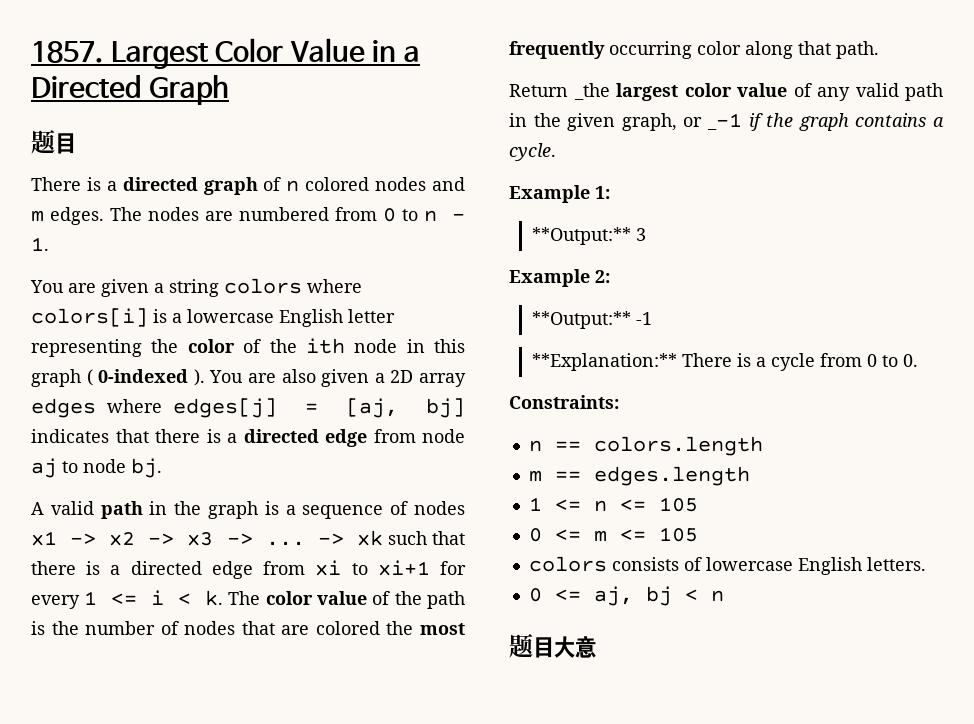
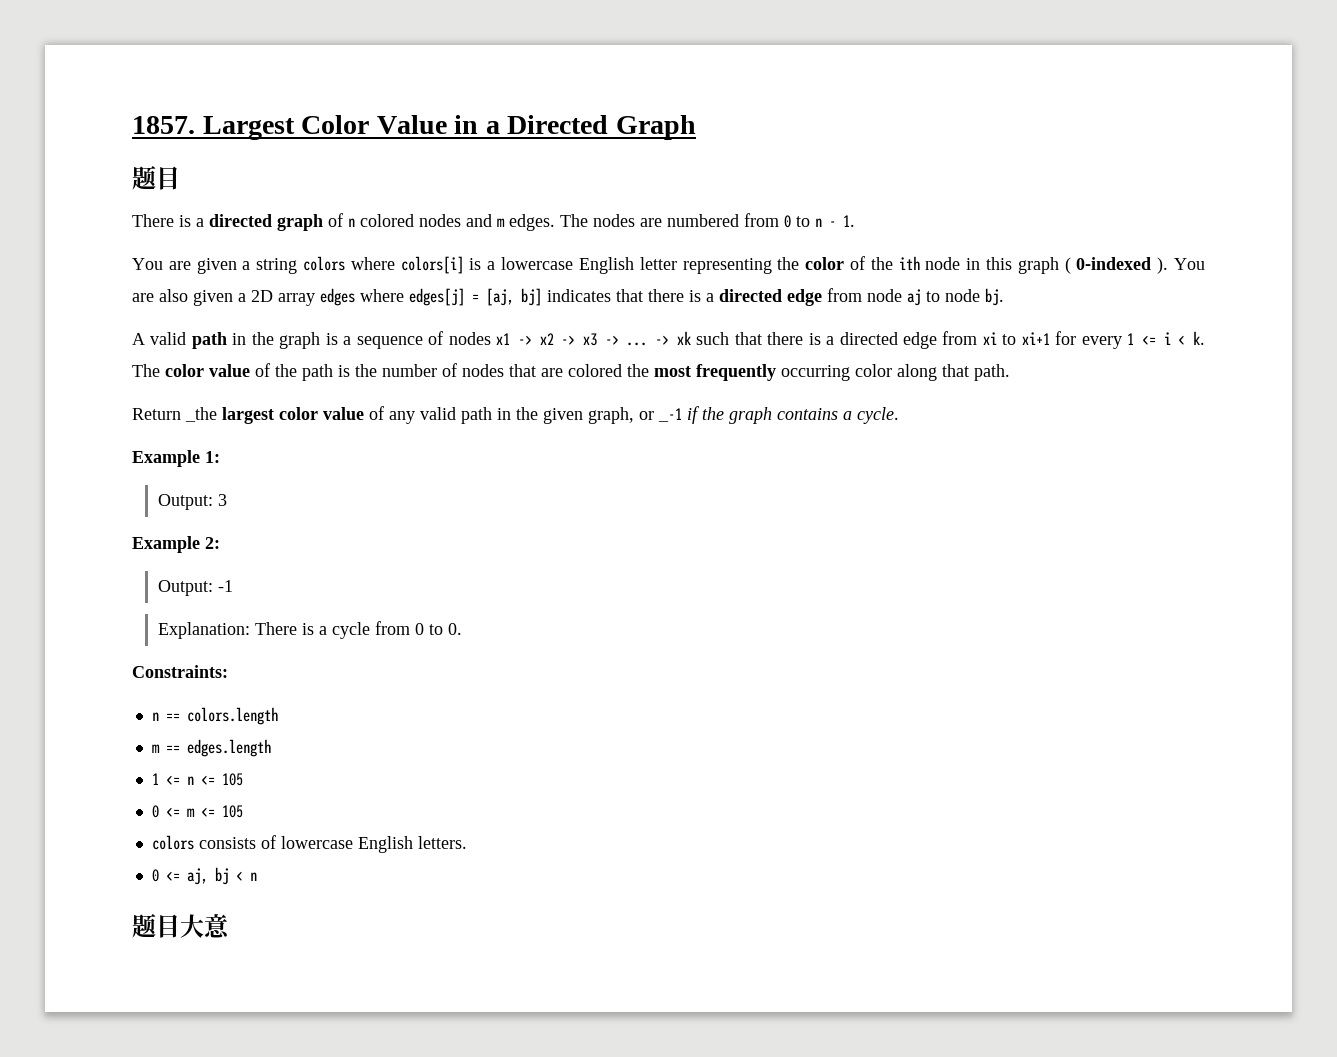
- **Output:** 3
+ Output: 3
- **Output:** -1
+ Output: -1
- **Explanation:** There is a cycle from 0 to 0.
+ Explanation: There is a cycle from 0 to 0.

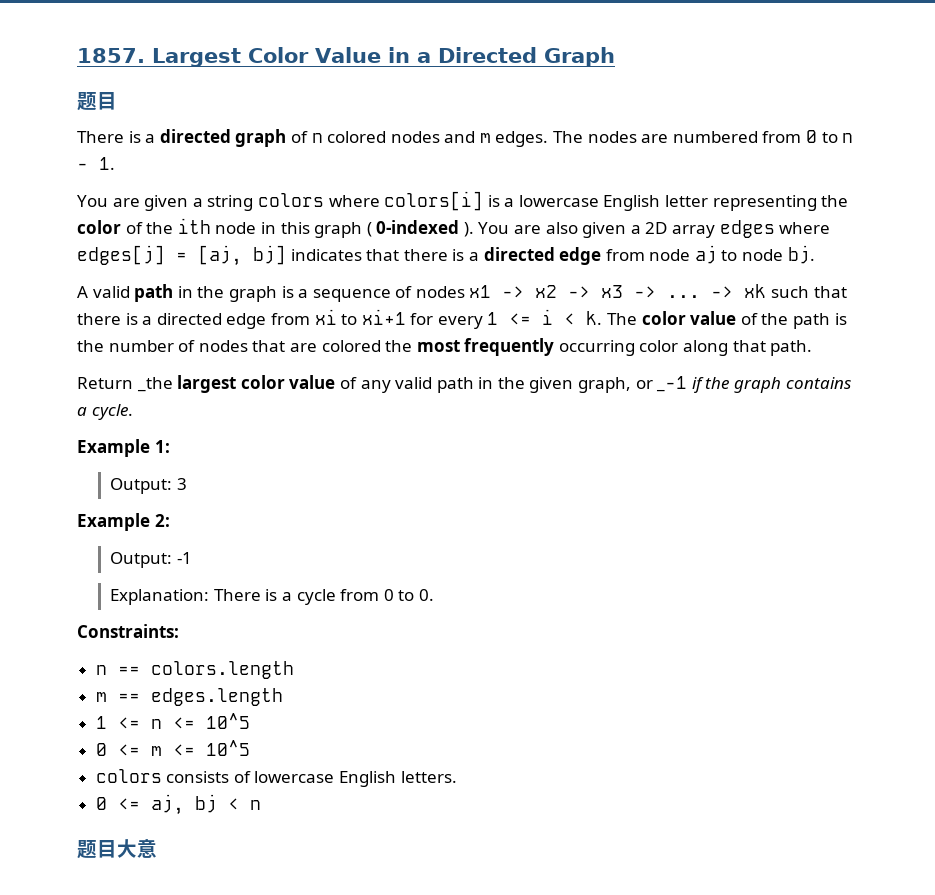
- 1 <= n <= 105
+ 1 <= n <= 10^5
- 0 <= m <= 105
+ 0 <= m <= 10^5

